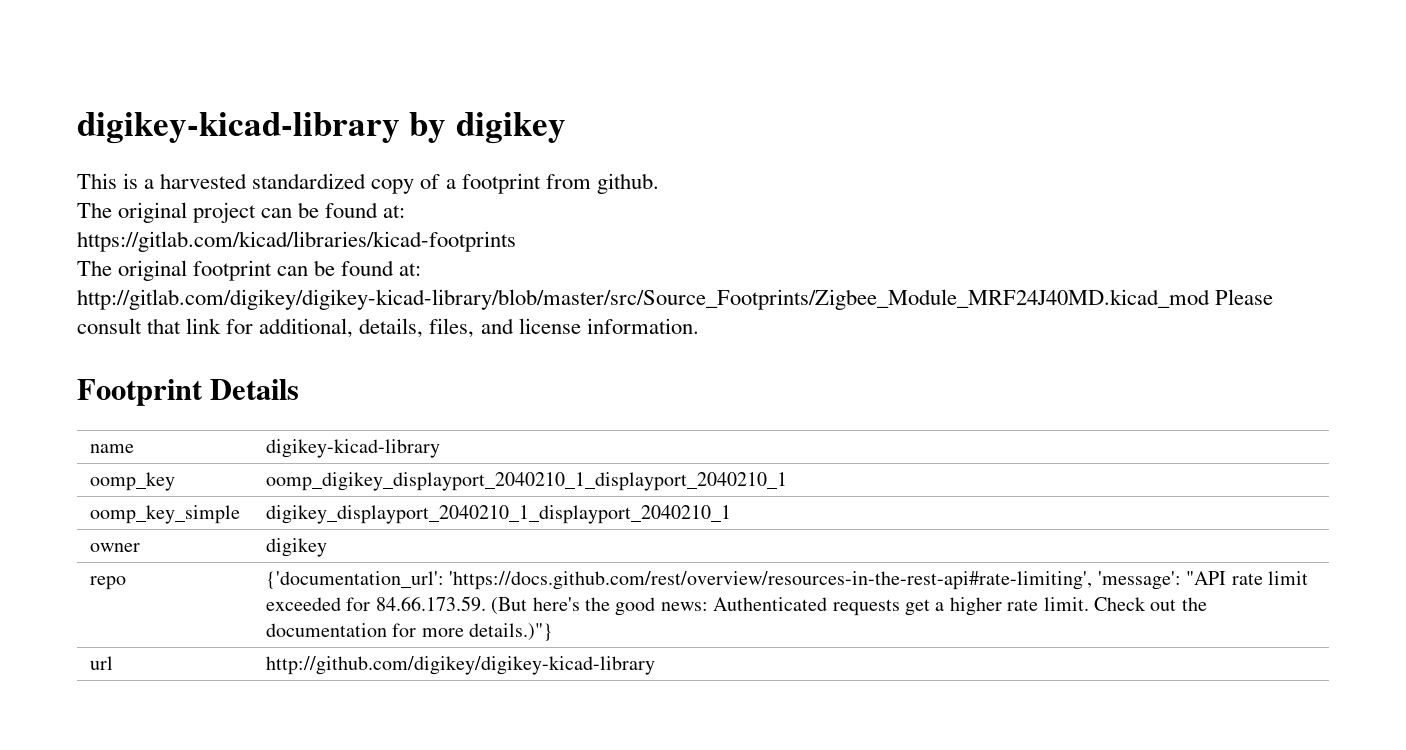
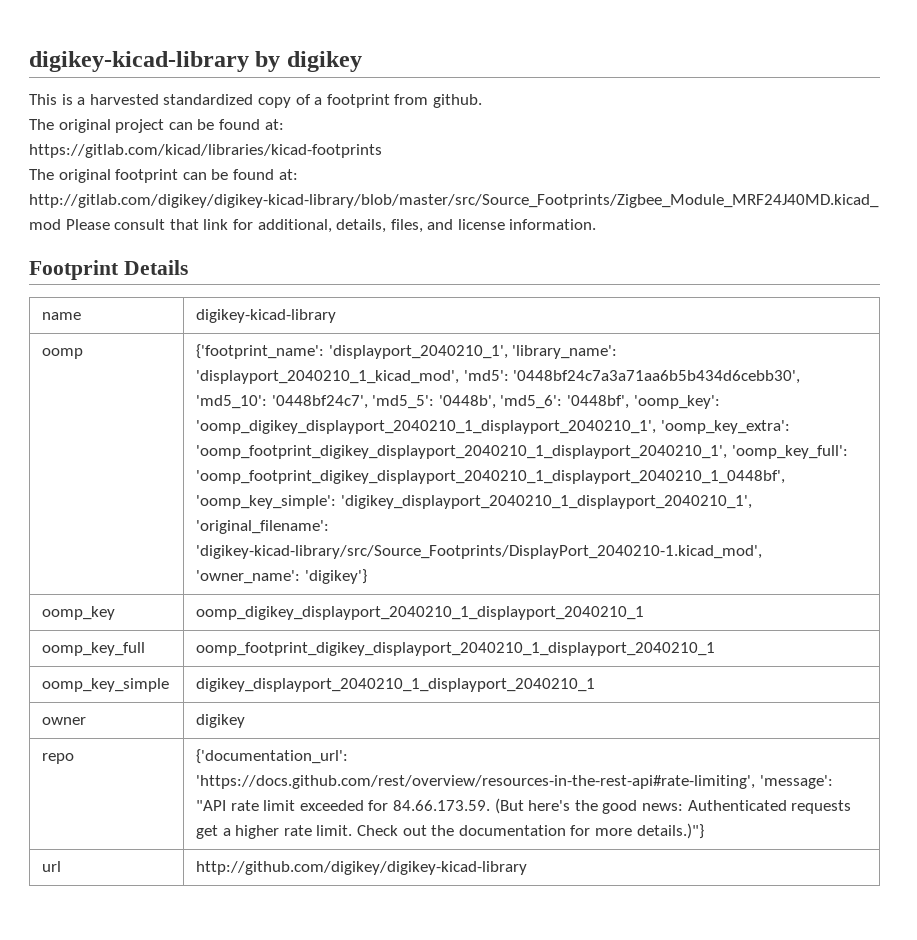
+ oomp | {'footprint_name': 'displayport_2040210_1', 'library_name': 'displayport_2040210_1_kicad_mod', 'md5': '0448bf24c7a3a71aa6b5b434d6cebb30', 'md5_10': '0448bf24c7', 'md5_5': '0448b', 'md5_6': '0448bf', 'oomp_key': 'oomp_digikey_displayport_2040210_1_displayport_2040210_1', 'oomp_key_extra': 'oomp_footprint_digikey_displayport_2040210_1_displayport_2040210_1', 'oomp_key_full': 'oomp_footprint_digikey_displayport_2040210_1_displayport_2040210_1_0448bf', 'oomp_key_simple': 'digikey_displayport_2040210_1_displayport_2040210_1', 'original_filename': 'digikey-kicad-library/src/Source_Footprints/DisplayPort_2040210-1.kicad_mod', 'owner_name': 'digikey'}
+ oomp_key_full | oomp_footprint_digikey_displayport_2040210_1_displayport_2040210_1

